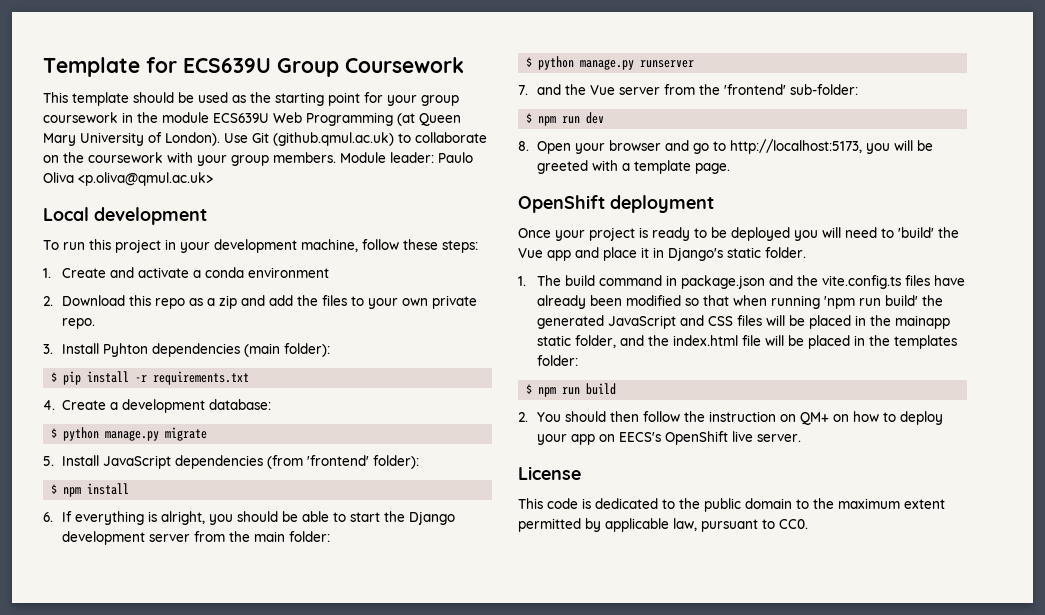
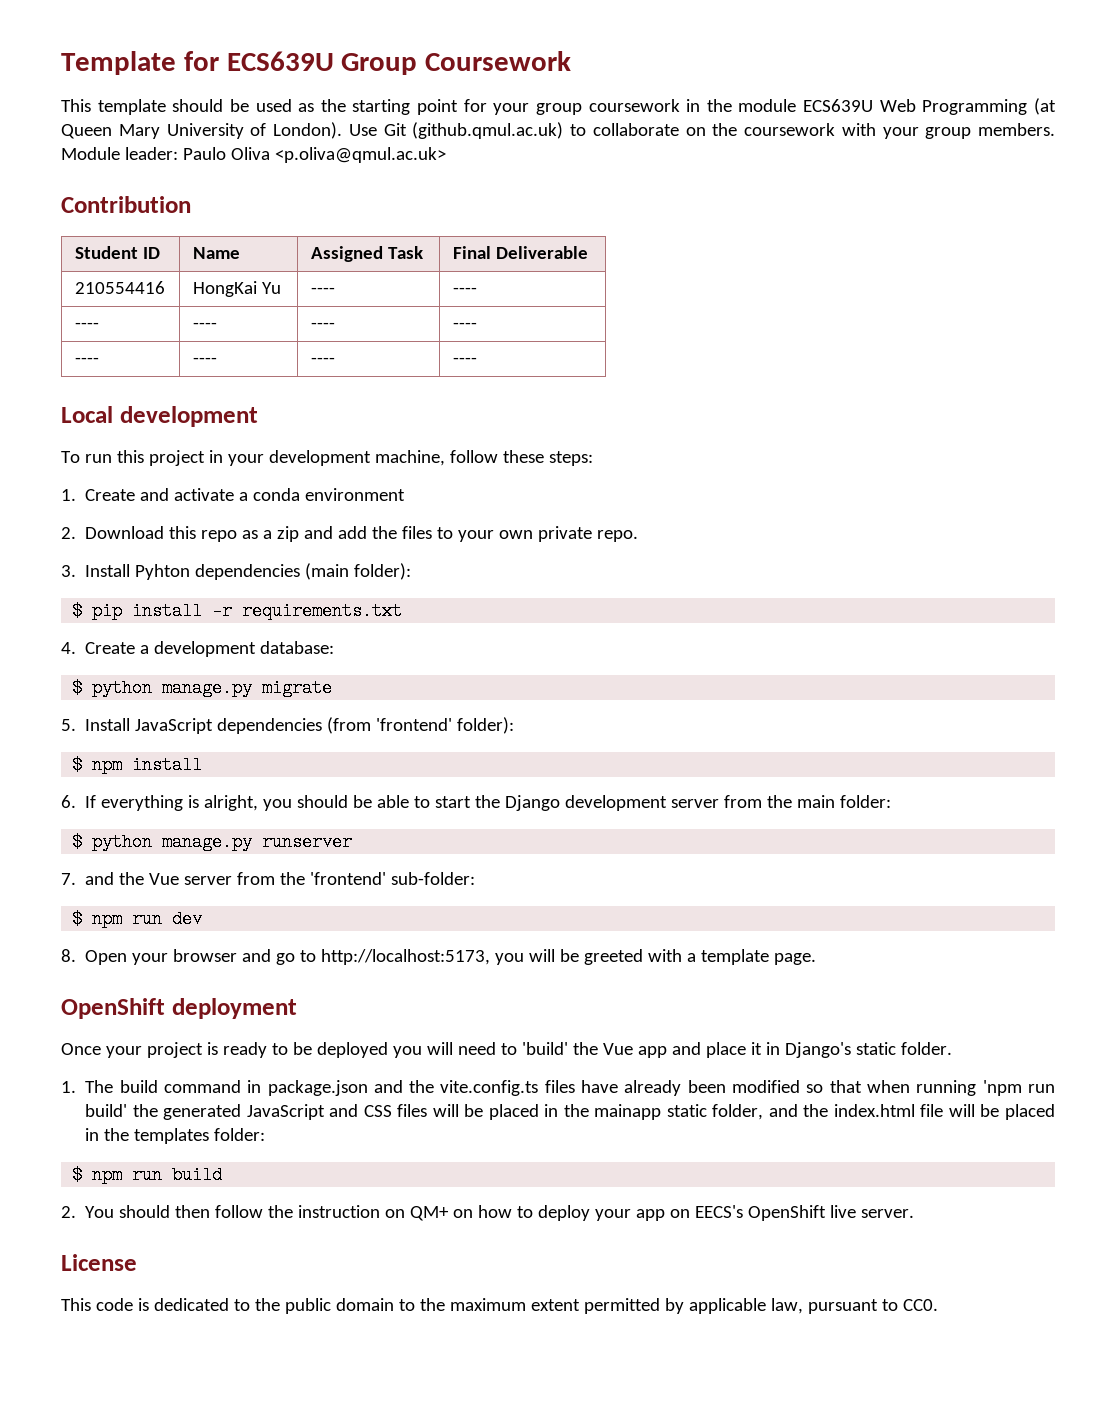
+ Contribution
+ Student ID | Name | Assigned Task | Final Deliverable
+ 210554416 | HongKai Yu | ---- | ----
+ ---- | ---- | ---- | ----
+ ---- | ---- | ---- | ----

